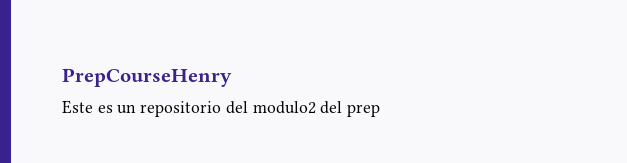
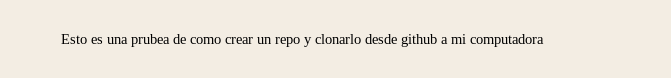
- PrepCourseHenry
- Este es un repositorio del modulo2 del prep
+ Esto es una prubea de como crear un repo y clonarlo desde github a mi computadora

